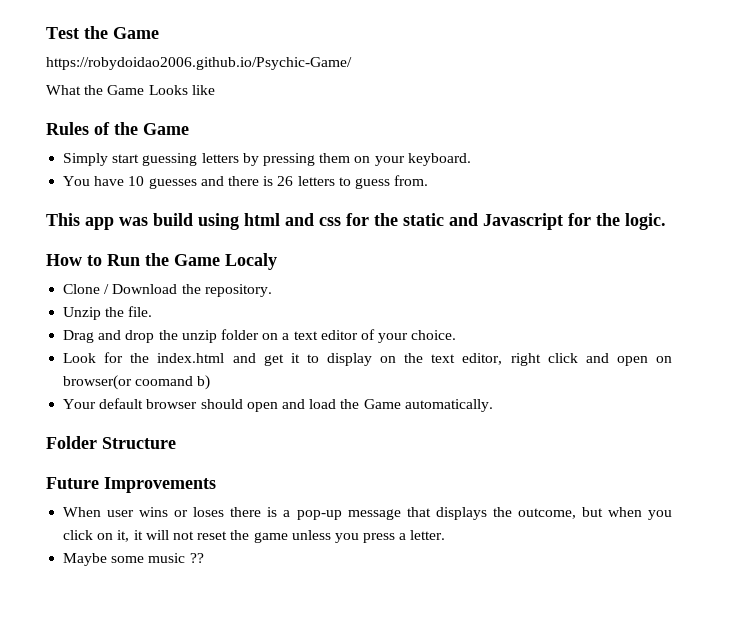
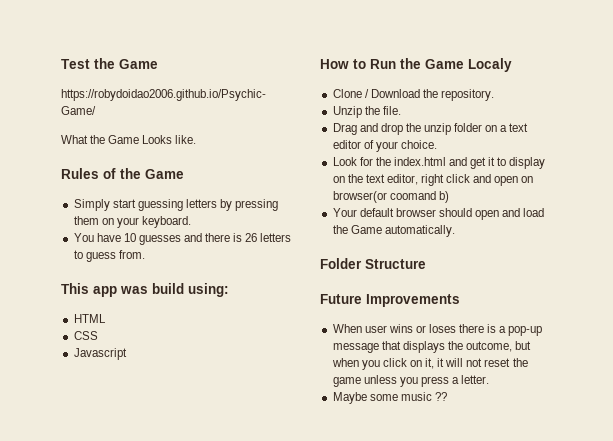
- What the Game Looks like
+ What the Game Looks like.
- This app was build using html and css for the static and Javascript for the logic.
+ This app was build using:
+ HTML
+ CSS
+ Javascript

